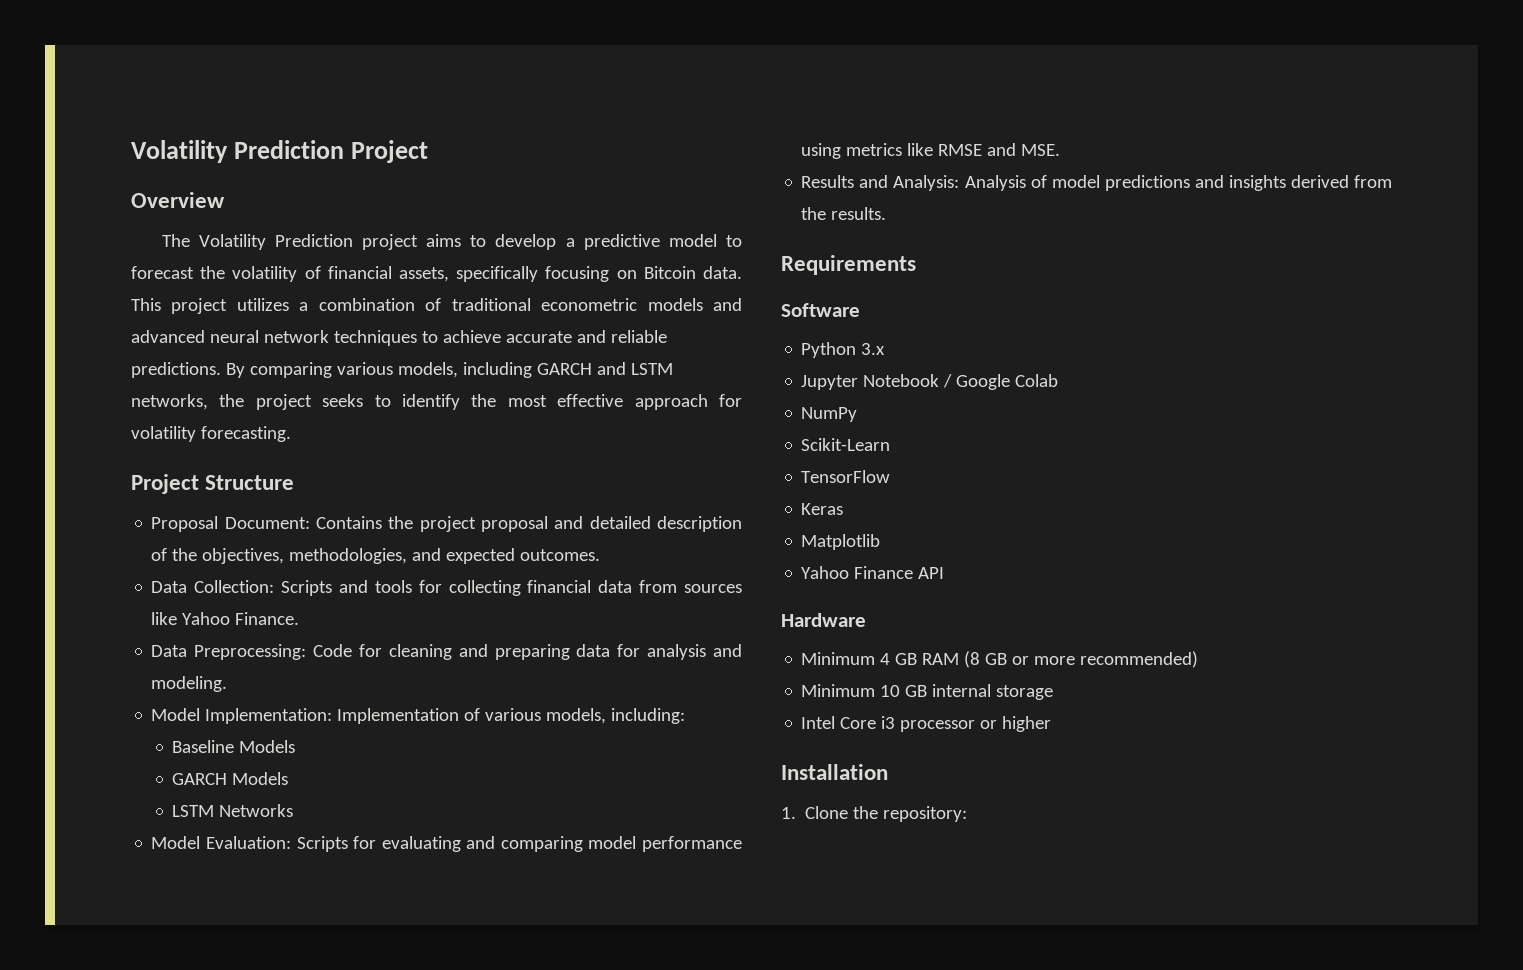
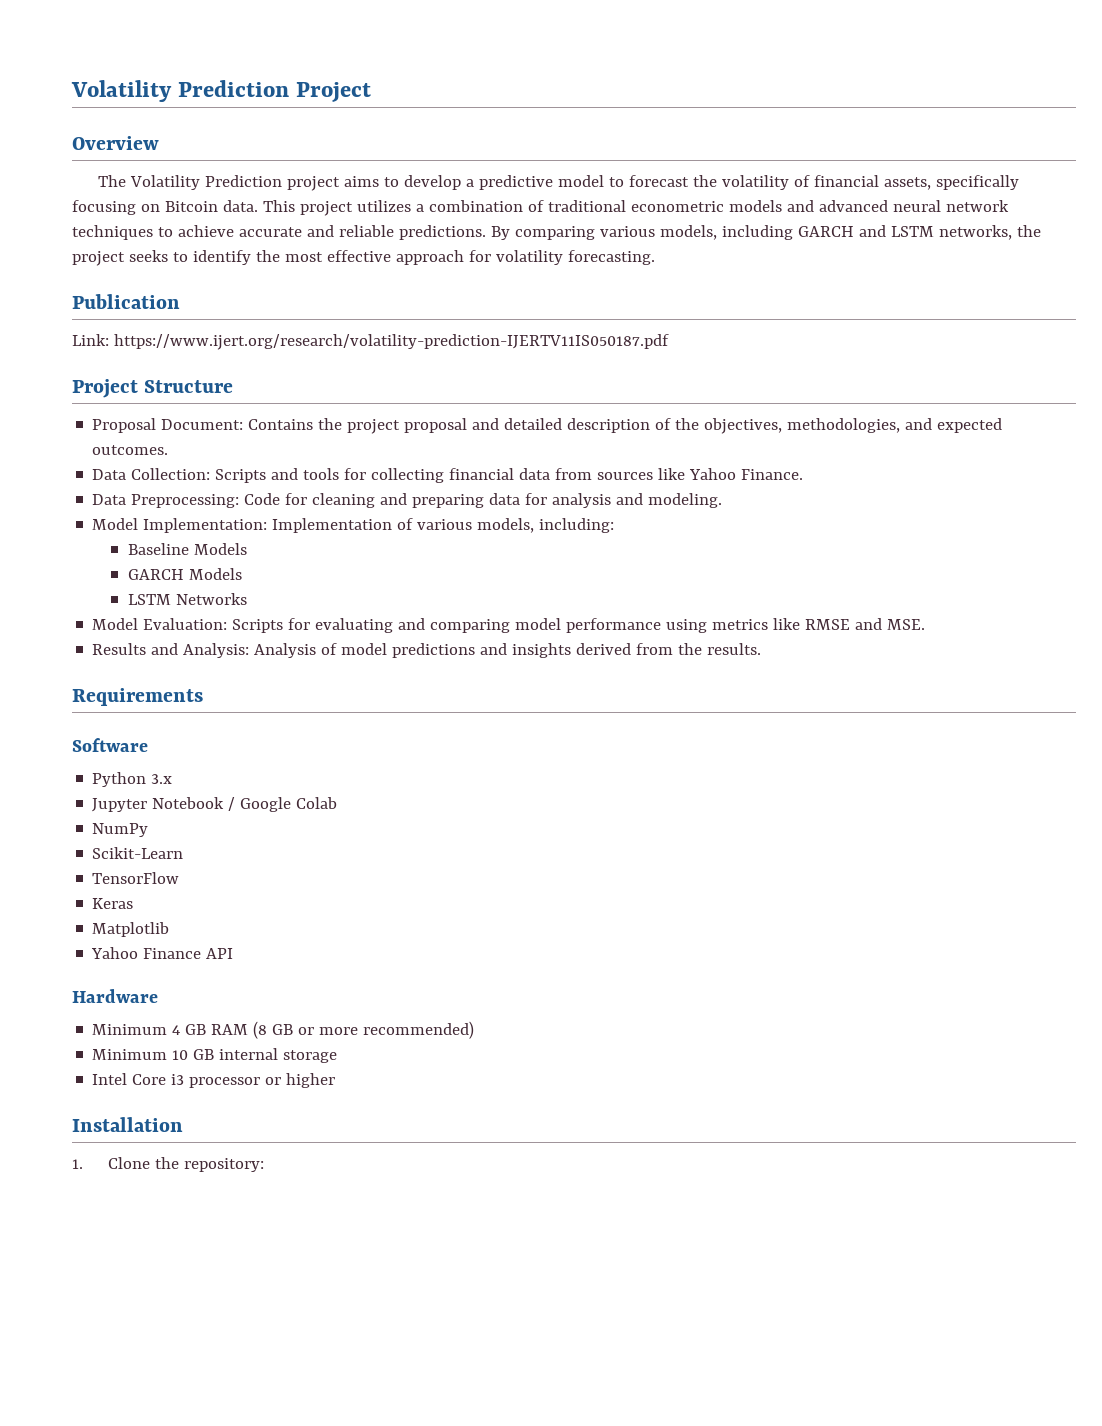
+ Publication
+ Link: https://www.ijert.org/research/volatility-prediction-IJERTV11IS050187.pdf

